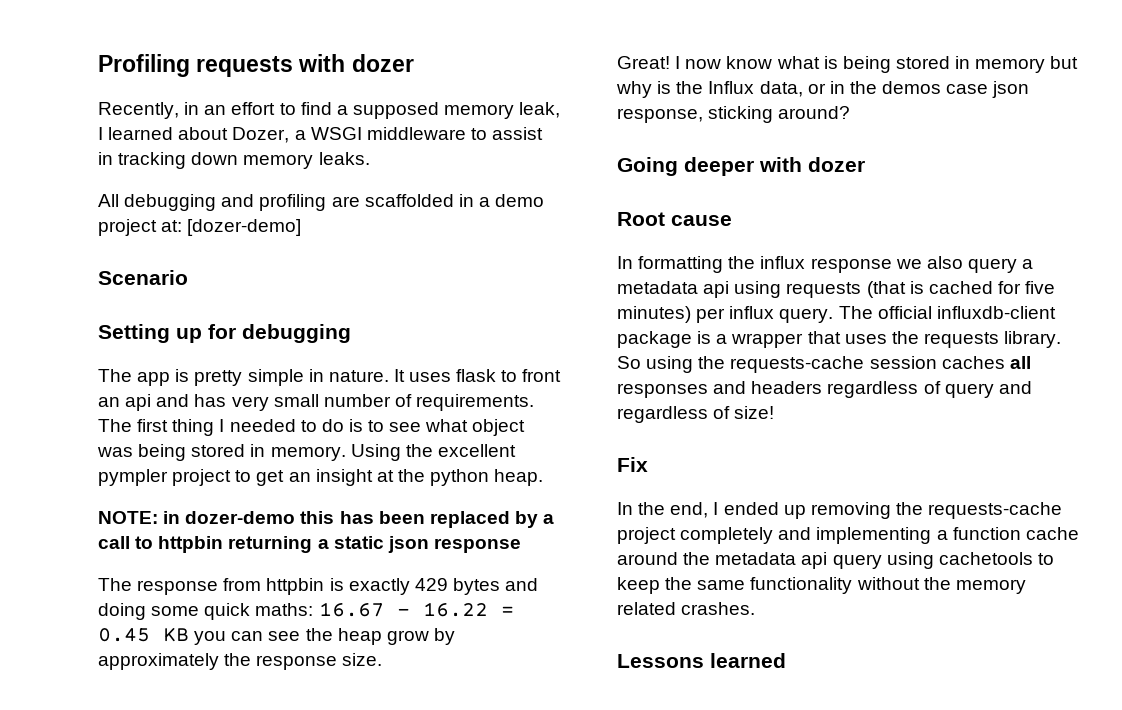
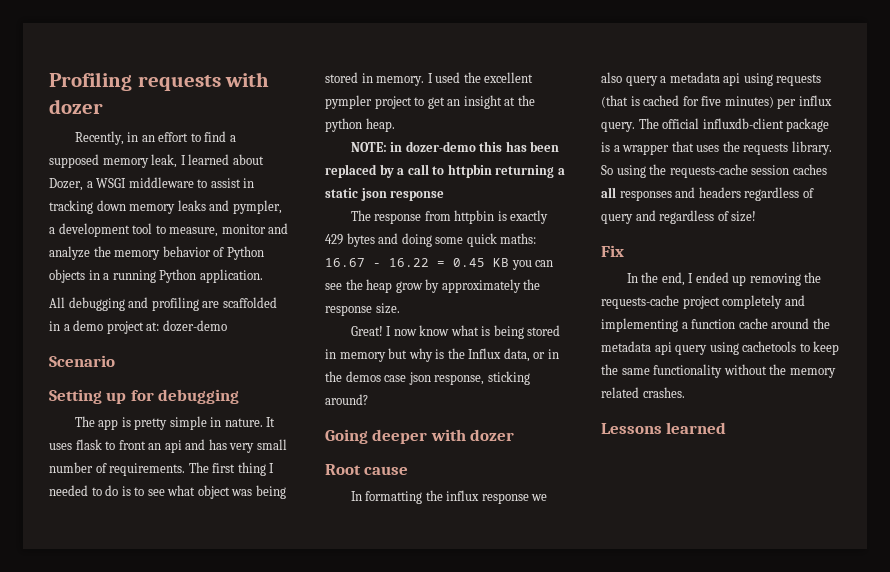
- Recently, in an effort to find a supposed memory leak, I learned about Dozer, a WSGI middleware to assist in tracking down memory leaks.
+ Recently, in an effort to find a supposed memory leak, I learned about Dozer, a WSGI middleware to assist in tracking down memory leaks and pympler, a development tool to measure, monitor and analyze the memory behavior of Python objects in a running Python application.
- All debugging and profiling are scaffolded in a demo project at: [dozer-demo]
+ All debugging and profiling are scaffolded in a demo project at: dozer-demo
- Using the excellent pympler project to get an insight at the python heap.
+ I used the excellent pympler project to get an insight at the python heap.

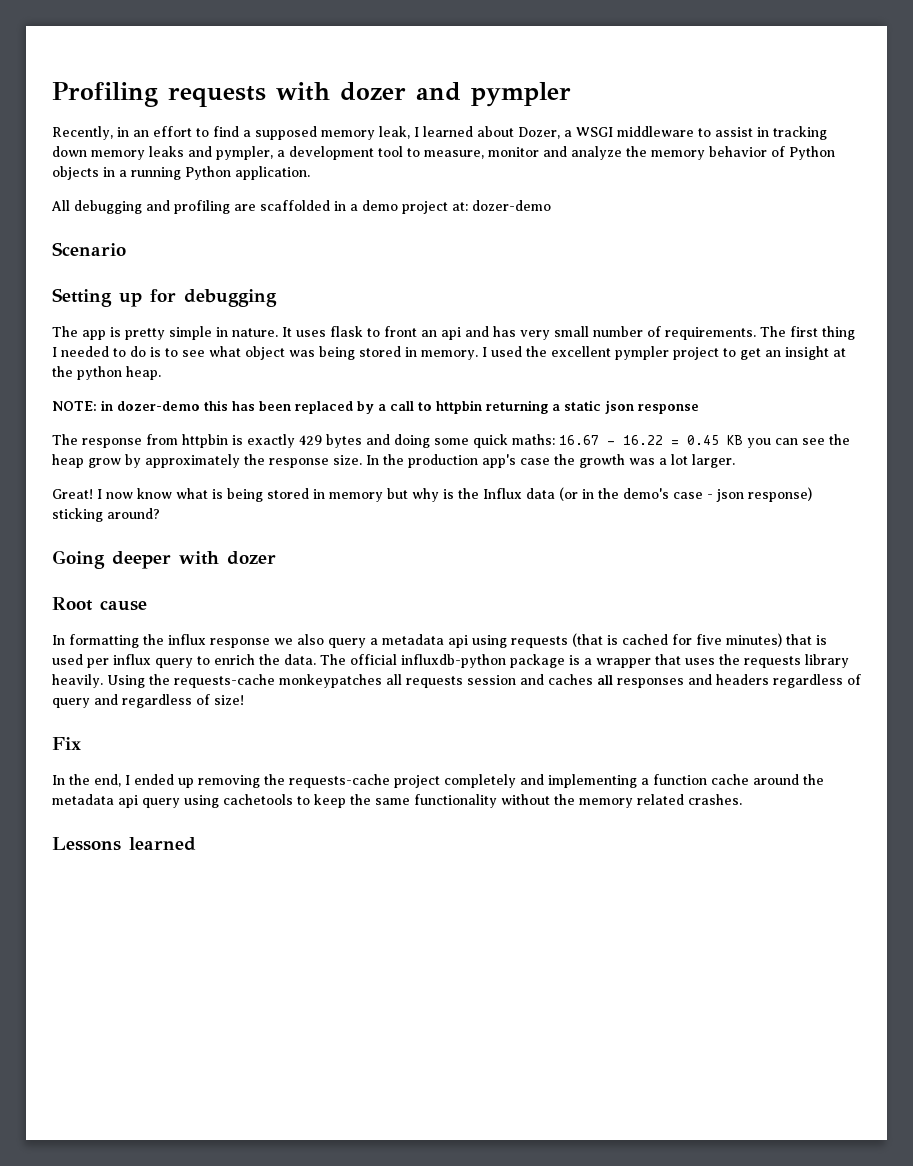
- Profiling requests with dozer
+ Profiling requests with dozer and pympler
+ In the production app's case the growth was a lot larger.
- I now know what is being stored in memory but why is the Influx data, or in the demos case json response, sticking around?
+ I now know what is being stored in memory but why is the Influx data (or in the demo's case - json response) sticking around?
- In formatting the influx response we also query a metadata api using requests (that is cached for five minutes) per influx query.
+ In formatting the influx response we also query a metadata api using requests (that is cached for five minutes) that is used per influx query to enrich the data.
- The official influxdb-client package is a wrapper that uses the requests library. So using the requests-cache session caches all responses and headers regardless of query and regardless of size!
+ The official influxdb-python package is a wrapper that uses the requests library heavily. Using the requests-cache monkeypatches all requests session and caches all responses and headers regardless of query and regardless of size!

